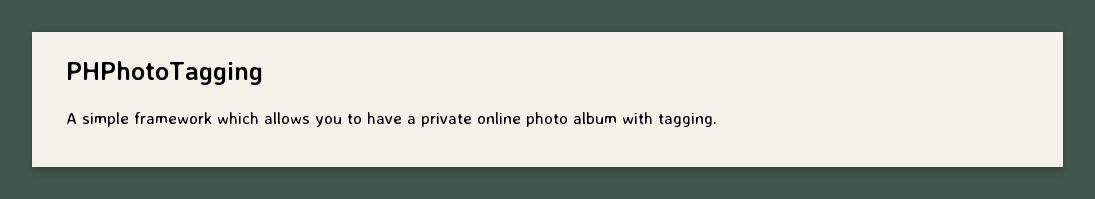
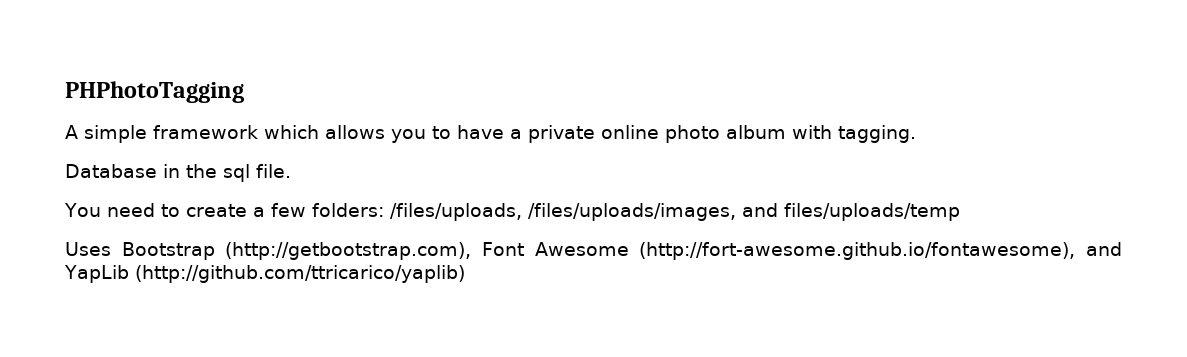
+ Database in the sql file.
+ You need to create a few folders: /files/uploads, /files/uploads/images, and files/uploads/temp
+ Uses Bootstrap (http://getbootstrap.com), Font Awesome (http://fort-awesome.github.io/fontawesome), and YapLib (http://github.com/ttricarico/yaplib)

